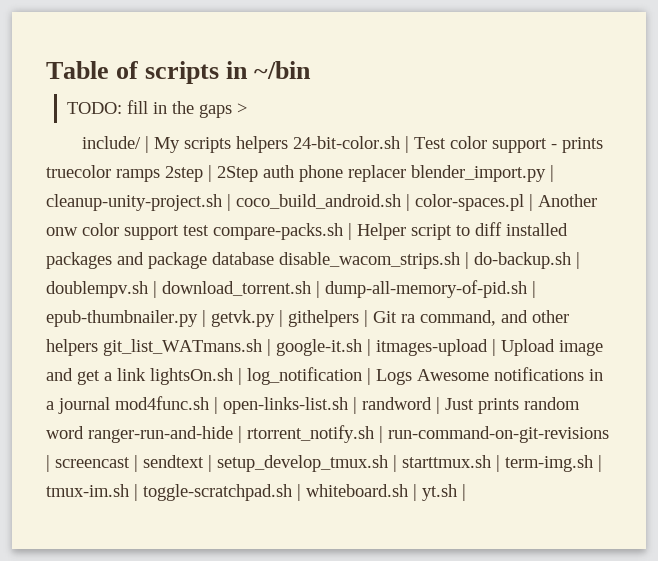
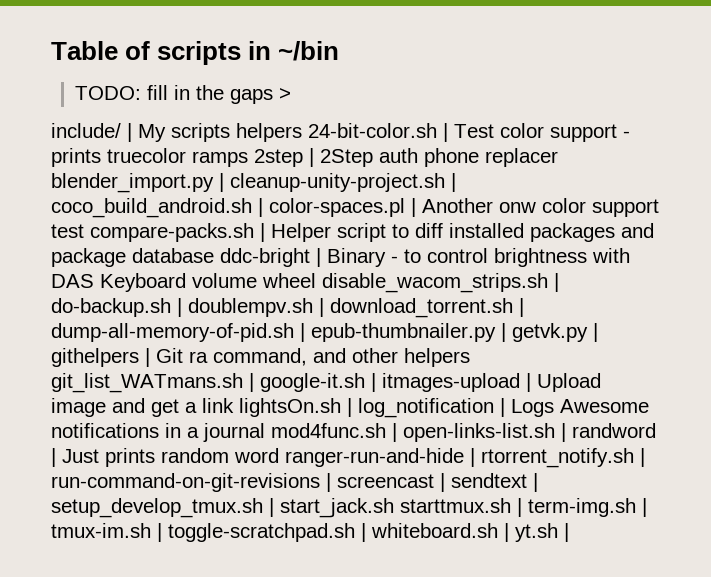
- include/ | My scripts helpers 24-bit-color.sh | Test color support - prints truecolor ramps 2step | 2Step auth phone replacer blender_import.py | cleanup-unity-project.sh | coco_build_android.sh | color-spaces.pl | Another onw color support test compare-packs.sh | Helper script to diff installed packages and package database disable_wacom_strips.sh | do-backup.sh | doublempv.sh | download_torrent.sh | dump-all-memory-of-pid.sh | epub-thumbnailer.py | getvk.py | githelpers | Git ra command, and other helpers git_list_WATmans.sh | google-it.sh | itmages-upload | Upload image and get a link lightsOn.sh | log_notification | Logs Awesome notifications in a journal mod4func.sh | open-links-list.sh | randword | Just prints random word ranger-run-and-hide | rtorrent_notify.sh | run-command-on-git-revisions | screencast | sendtext | setup_develop_tmux.sh | starttmux.sh | term-img.sh | tmux-im.sh | toggle-scratchpad.sh | whiteboard.sh | yt.sh |
+ include/ | My scripts helpers 24-bit-color.sh | Test color support - prints truecolor ramps 2step | 2Step auth phone replacer blender_import.py | cleanup-unity-project.sh | coco_build_android.sh | color-spaces.pl | Another onw color support test compare-packs.sh | Helper script to diff installed packages and package database ddc-bright | Binary - to control brightness with DAS Keyboard volume wheel disable_wacom_strips.sh | do-backup.sh | doublempv.sh | download_torrent.sh | dump-all-memory-of-pid.sh | epub-thumbnailer.py | getvk.py | githelpers | Git ra command, and other helpers git_list_WATmans.sh | google-it.sh | itmages-upload | Upload image and get a link lightsOn.sh | log_notification | Logs Awesome notifications in a journal mod4func.sh | open-links-list.sh | randword | Just prints random word ranger-run-and-hide | rtorrent_notify.sh | run-command-on-git-revisions | screencast | sendtext | setup_develop_tmux.sh | start_jack.sh starttmux.sh | term-img.sh | tmux-im.sh | toggle-scratchpad.sh | whiteboard.sh | yt.sh |

